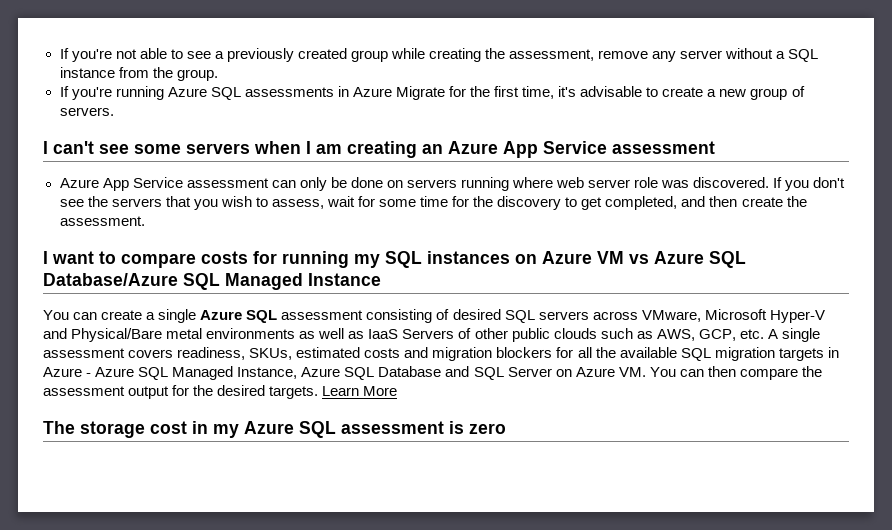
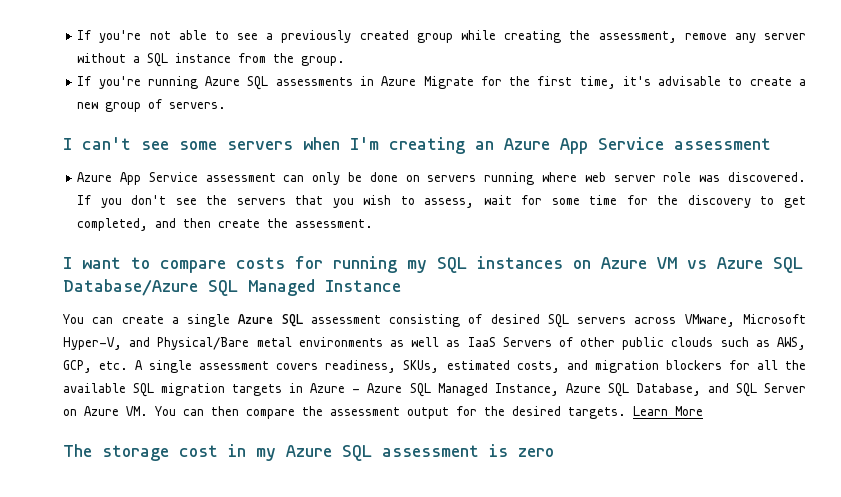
- I can't see some servers when I am creating an Azure App Service assessment
+ I can't see some servers when I'm creating an Azure App Service assessment
- You can create a single Azure SQL assessment consisting of desired SQL servers across VMware, Microsoft Hyper-V and Physical/Bare metal environments as well as IaaS Servers of other public clouds such as AWS, GCP, etc. A single assessment covers readiness, SKUs, estimated costs and migration blockers for all the available SQL migration targets in Azure - Azure SQL Managed Instance, Azure SQL Database and SQL Server on Azure VM. You can then compare the assessment output for the desired targets.
+ You can create a single Azure SQL assessment consisting of desired SQL servers across VMware, Microsoft Hyper-V, and Physical/Bare metal environments as well as IaaS Servers of other public clouds such as AWS, GCP, etc. A single assessment covers readiness, SKUs, estimated costs, and migration blockers for all the available SQL migration targets in Azure - Azure SQL Managed Instance, Azure SQL Database, and SQL Server on Azure VM. You can then compare the assessment output for the desired targets.

